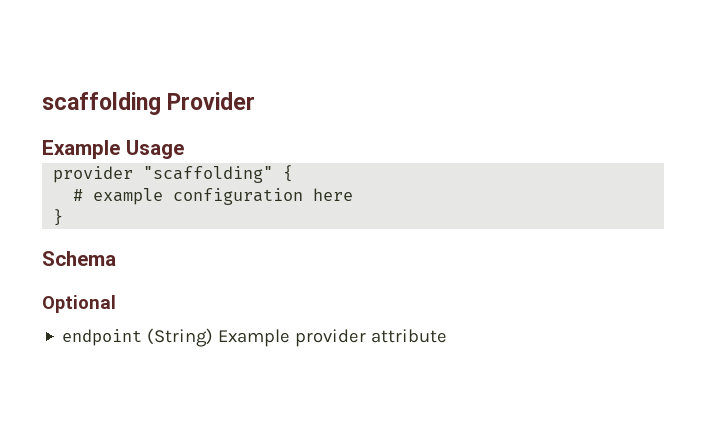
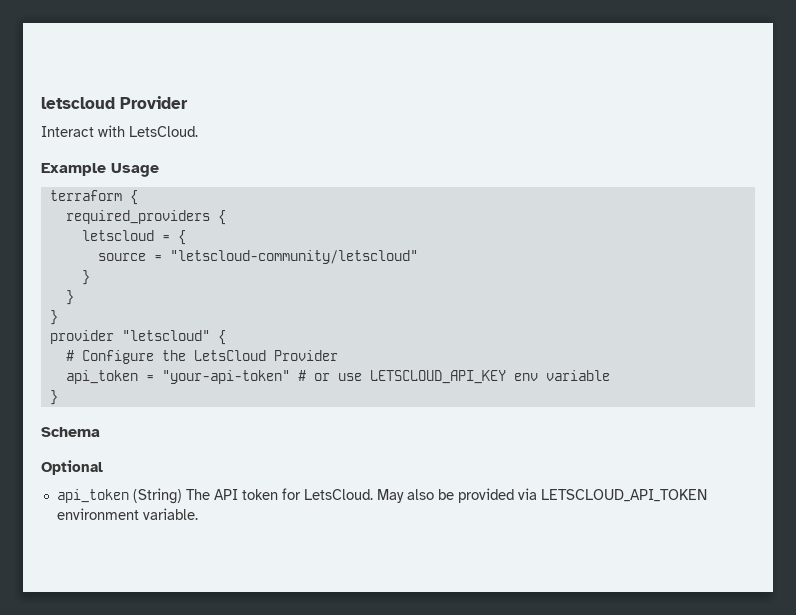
- scaffolding Provider
+ letscloud Provider
+ Interact with LetsCloud.
- provider "scaffolding" {
+ terraform {
+ required_providers {
+ letscloud = {
+ source = "letscloud-community/letscloud"
+ }
+ }
+ }
+ provider "letscloud" {
- # example configuration here
+ # Configure the LetsCloud Provider
+ api_token = "your-api-token" # or use LETSCLOUD_API_KEY env variable
  }
  Schema
  Optional
- endpoint (String) Example provider attribute
+ api_token (String) The API token for LetsCloud. May also be provided via LETSCLOUD_API_TOKEN environment variable.

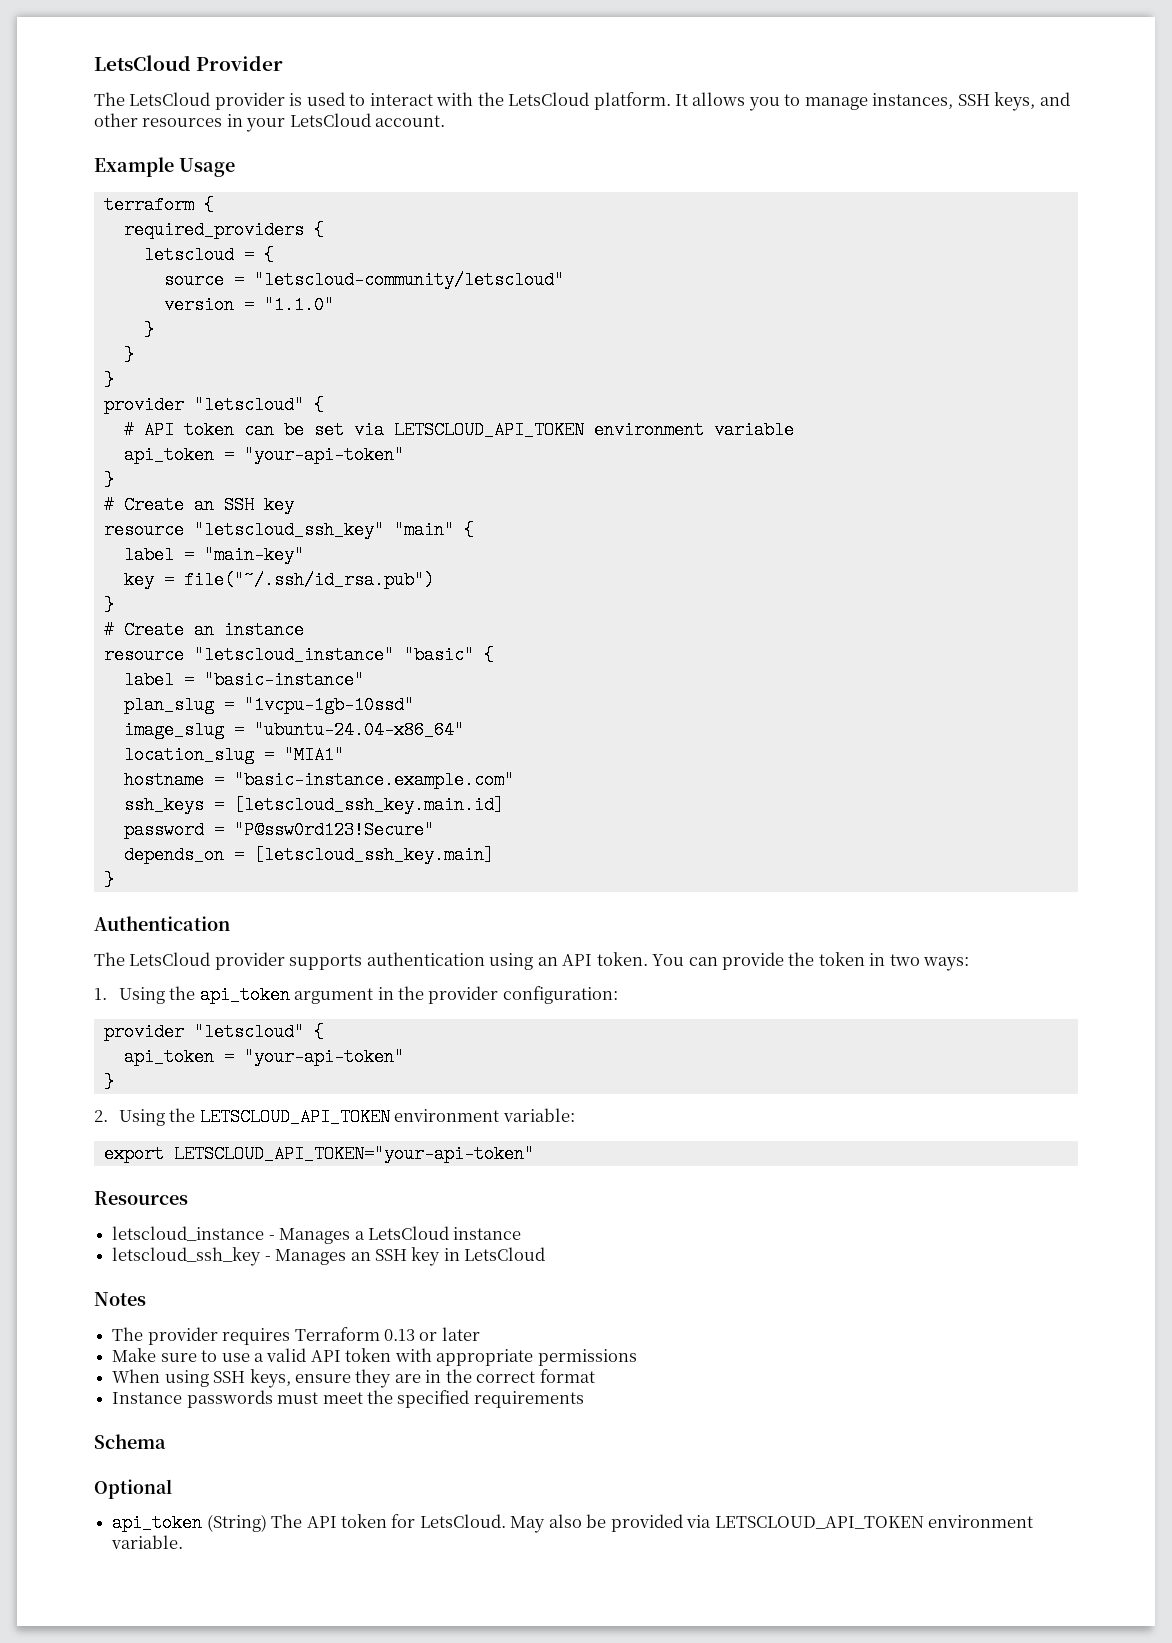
- letscloud Provider
- Interact with LetsCloud.
+ LetsCloud Provider
+ The LetsCloud provider is used to interact with the LetsCloud platform. It allows you to manage instances, SSH keys, and other resources in your LetsCloud account.
+ version = "1.1.0"
- # Configure the LetsCloud Provider
- api_token = "your-api-token" # or use LETSCLOUD_API_KEY env variable
+ # API token can be set via LETSCLOUD_API_TOKEN environment variable
+ api_token = "your-api-token"
  }
+ # Create an SSH key
+ resource "letscloud_ssh_key" "main" {
+ label = "main-key"
+ key = file("~/.ssh/id_rsa.pub")
+ }
+ # Create an instance
+ resource "letscloud_instance" "basic" {
+ label = "basic-instance"
+ plan_slug = "1vcpu-1gb-10ssd"
+ image_slug = "ubuntu-24.04-x86_64"
+ location_slug = "MIA1"
+ hostname = "basic-instance.example.com"
+ ssh_keys = [letscloud_ssh_key.main.id]
+ password = "P@ssw0rd123!Secure"
+ depends_on = [letscloud_ssh_key.main]
+ }
+ Authentication
+ The LetsCloud provider supports authentication using an API token. You can provide the token in two ways:
+ 1. Using the api_token argument in the provider configuration:
+ provider "letscloud" {
+ api_token = "your-api-token"
+ }
+ 2. Using the LETSCLOUD_API_TOKEN environment variable:
+ export LETSCLOUD_API_TOKEN="your-api-token"
+ Resources
+ letscloud_instance - Manages a LetsCloud instance
+ letscloud_ssh_key - Manages an SSH key in LetsCloud
+ Notes
+ The provider requires Terraform 0.13 or later
+ Make sure to use a valid API token with appropriate permissions
+ When using SSH keys, ensure they are in the correct format
+ Instance passwords must meet the specified requirements

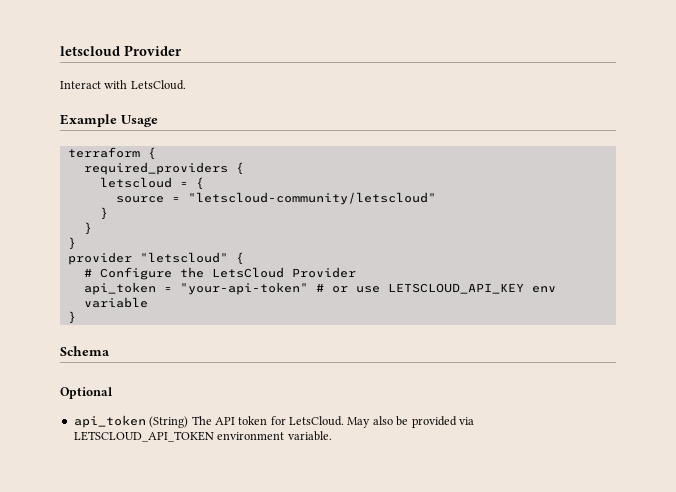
- LetsCloud Provider
- The LetsCloud provider is used to interact with the LetsCloud platform. It allows you to manage instances, SSH keys, and other resources in your LetsCloud account.
+ letscloud Provider
+ Interact with LetsCloud.
- version = "1.1.0"
- # API token can be set via LETSCLOUD_API_TOKEN environment variable
- api_token = "your-api-token"
+ # Configure the LetsCloud Provider
+ api_token = "your-api-token" # or use LETSCLOUD_API_KEY env variable
  }
- # Create an SSH key
- resource "letscloud_ssh_key" "main" {
- label = "main-key"
- key = file("~/.ssh/id_rsa.pub")
- }
- # Create an instance
- resource "letscloud_instance" "basic" {
- label = "basic-instance"
- plan_slug = "1vcpu-1gb-10ssd"
- image_slug = "ubuntu-24.04-x86_64"
- location_slug = "MIA1"
- hostname = "basic-instance.example.com"
- ssh_keys = [letscloud_ssh_key.main.id]
- password = "P@ssw0rd123!Secure"
- depends_on = [letscloud_ssh_key.main]
- }
- Authentication
- The LetsCloud provider supports authentication using an API token. You can provide the token in two ways:
- 1. Using the api_token argument in the provider configuration:
- provider "letscloud" {
- api_token = "your-api-token"
- }
- 2. Using the LETSCLOUD_API_TOKEN environment variable:
- export LETSCLOUD_API_TOKEN="your-api-token"
- Resources
- letscloud_instance - Manages a LetsCloud instance
- letscloud_ssh_key - Manages an SSH key in LetsCloud
- Notes
- The provider requires Terraform 0.13 or later
- Make sure to use a valid API token with appropriate permissions
- When using SSH keys, ensure they are in the correct format
- Instance passwords must meet the specified requirements

